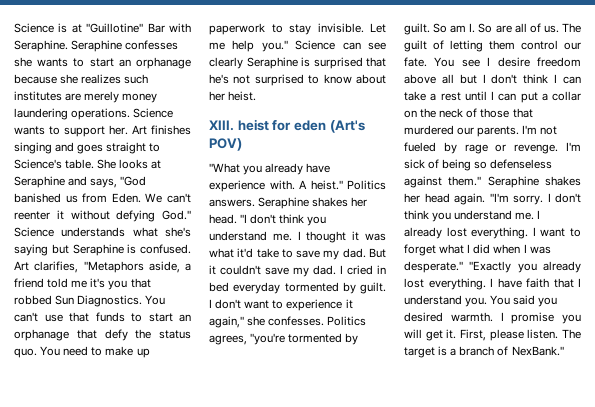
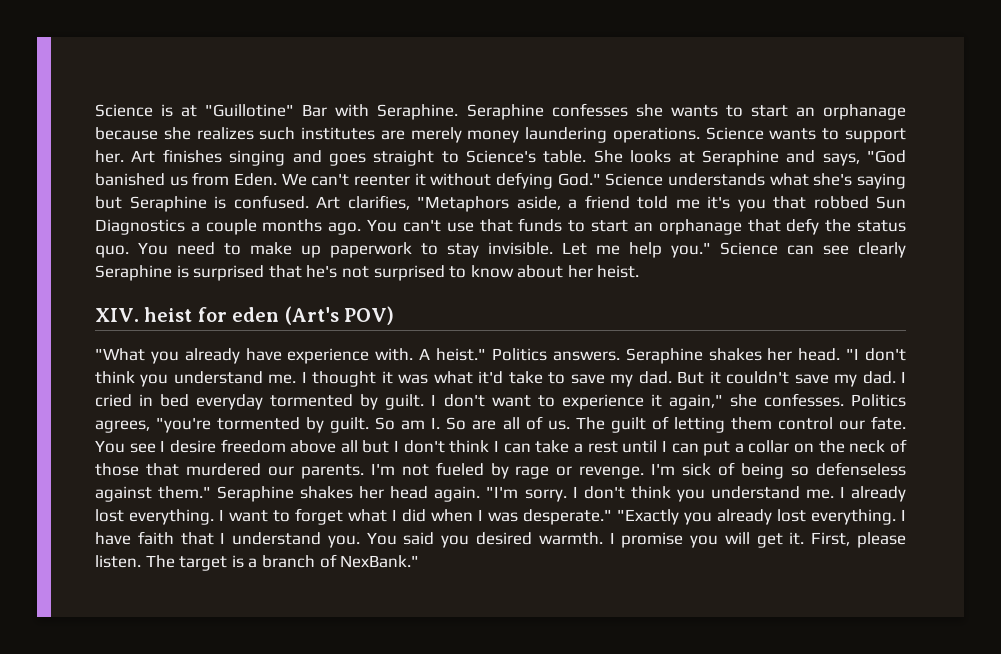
- Art clarifies, "Metaphors aside, a friend told me it's you that robbed Sun Diagnostics.
+ Art clarifies, "Metaphors aside, a friend told me it's you that robbed Sun Diagnostics a couple months ago.
- XIII. heist for eden (Art's POV)
+ XIV. heist for eden (Art's POV)

